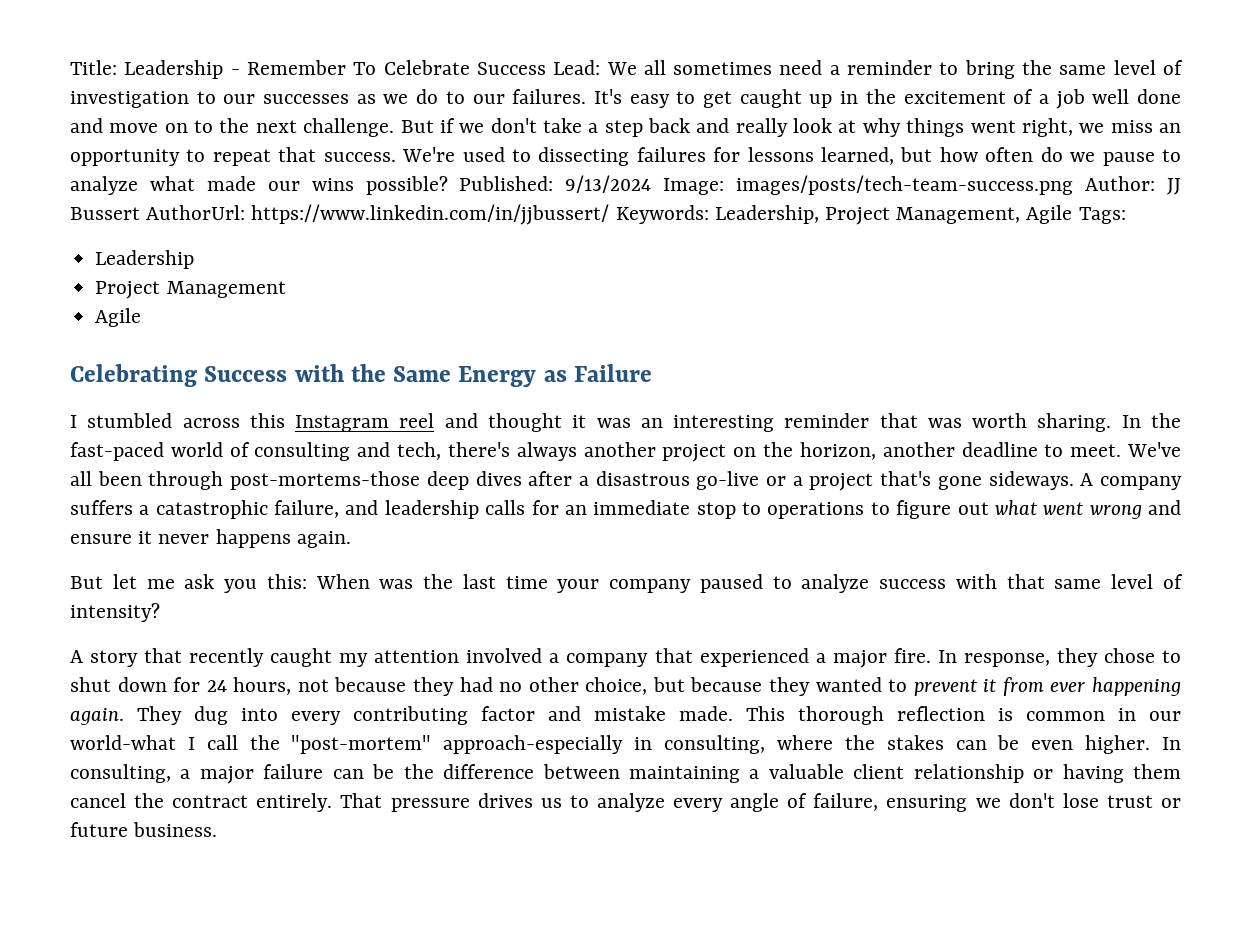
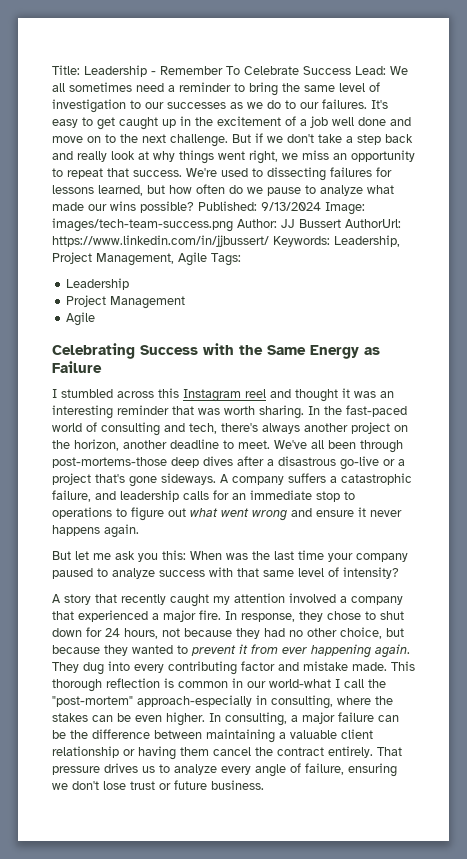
- Published: 9/13/2024 Image: images/posts/tech-team-success.png Author: JJ Bussert AuthorUrl: https://www.linkedin.com/in/jjbussert/ Keywords: Leadership, Project Management, Agile Tags:
+ Published: 9/13/2024 Image: images/tech-team-success.png Author: JJ Bussert AuthorUrl: https://www.linkedin.com/in/jjbussert/ Keywords: Leadership, Project Management, Agile Tags:

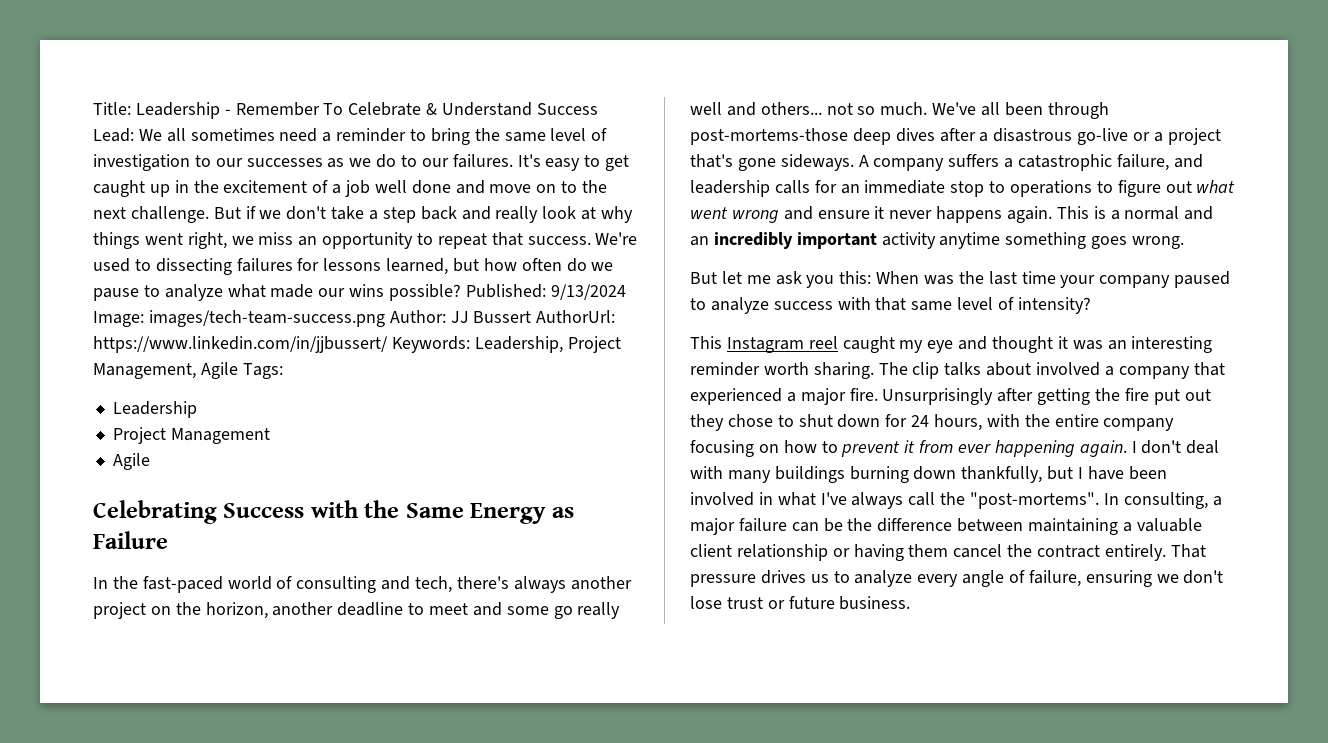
- Title: Leadership - Remember To Celebrate Success Lead: We all sometimes need a reminder to bring the same level of investigation to our successes as we do to our failures.
+ Title: Leadership - Remember To Celebrate & Understand Success Lead: We all sometimes need a reminder to bring the same level of investigation to our successes as we do to our failures.
- I stumbled across this Instagram reel and thought it was an interesting reminder that was worth sharing. In the fast-paced world of consulting and tech, there's always another project on the horizon, another deadline to meet.
+ In the fast-paced world of consulting and tech, there's always another project on the horizon, another deadline to meet and some go really well and others... not so much.
+ This is a normal and an incredibly important activity anytime something goes wrong.
- A story that recently caught my attention involved a company that experienced a major fire.
+ This Instagram reel caught my eye and thought it was an interesting reminder worth sharing. The clip talks about involved a company that experienced a major fire.
- In response, they chose to shut down for 24 hours, not because they had no other choice, but because they wanted to prevent it from ever happening again.
+ Unsurprisingly after getting the fire put out they chose to shut down for 24 hours, with the entire company focusing on how to prevent it from ever happening again.
- They dug into every contributing factor and mistake made. This thorough reflection is common in our world-what I call the "post-mortem" approach-especially in consulting, where the stakes can be even higher.
+ I don't deal with many buildings burning down thankfully, but I have been involved in what I've always call the "post-mortems".

